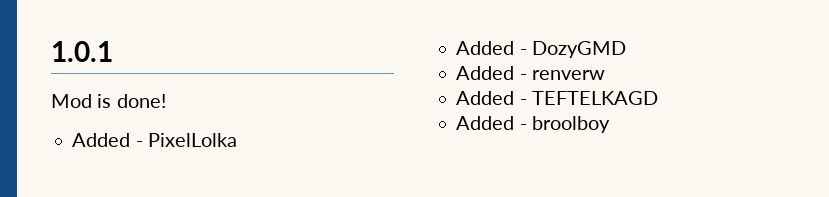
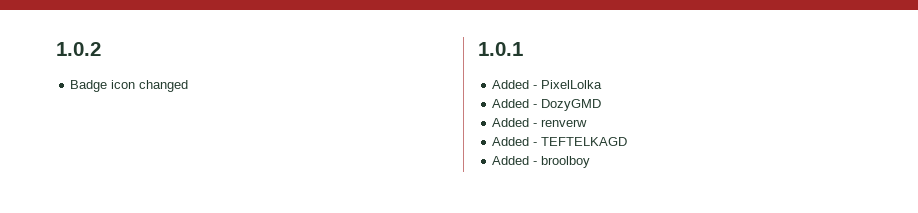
+ 1.0.2
+ Badge icon changed
  1.0.1
- Mod is done!

